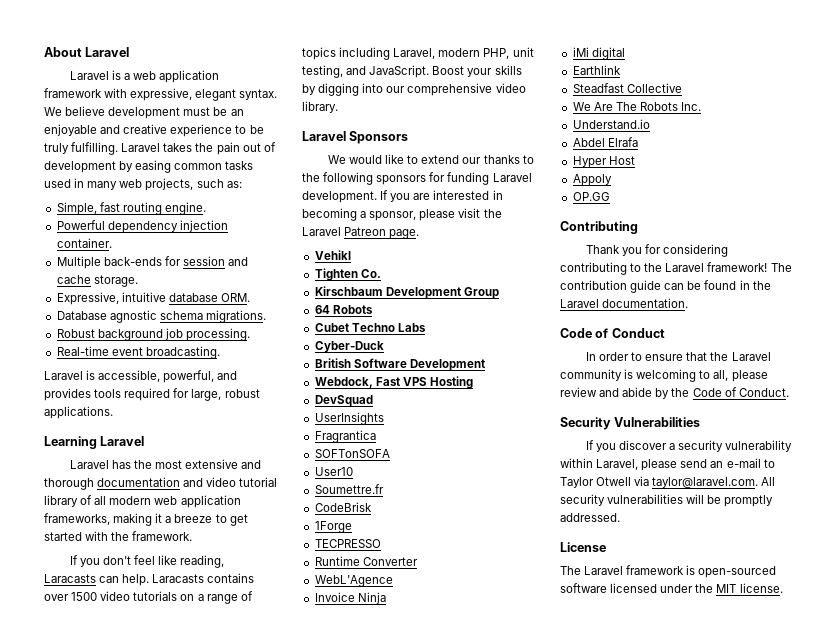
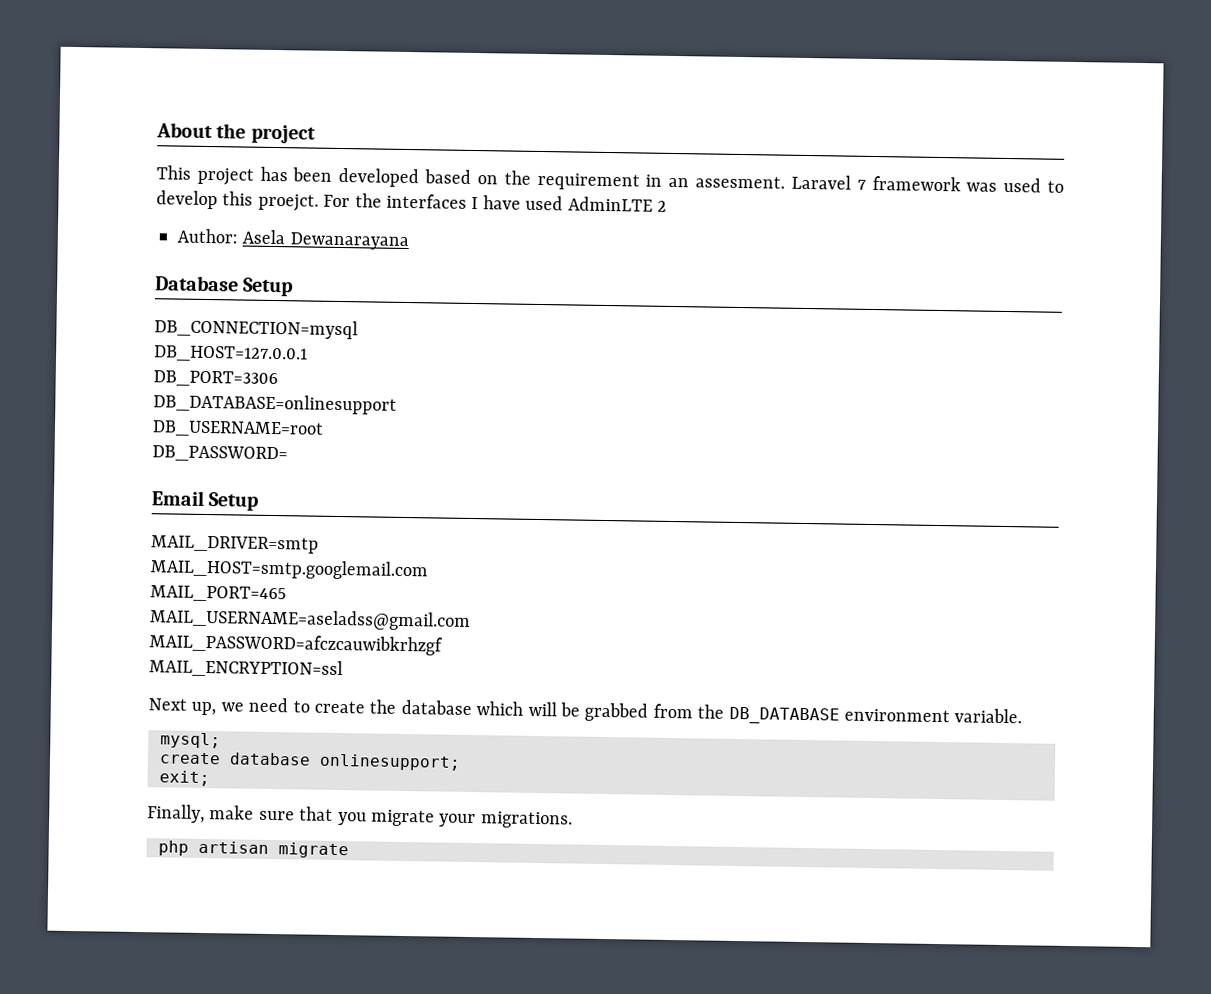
- About Laravel
- Laravel is a web application framework with expressive, elegant syntax. We believe development must be an enjoyable and creative experience to be truly fulfilling. Laravel takes the pain out of development by easing common tasks used in many web projects, such as:
- Simple, fast routing engine.
- Powerful dependency injection container.
- Multiple back-ends for session and cache storage.
- Expressive, intuitive database ORM.
- Database agnostic schema migrations.
- Robust background job processing.
- Real-time event broadcasting.
- Laravel is accessible, powerful, and provides tools required for large, robust applications.
- Learning Laravel
- Laravel has the most extensive and thorough documentation and video tutorial library of all modern web application frameworks, making it a breeze to get started with the framework.
- If you don't feel like reading, Laracasts can help. Laracasts contains over 1500 video tutorials on a range of topics including Laravel, modern PHP, unit testing, and JavaScript. Boost your skills by digging into our comprehensive video library.
- Laravel Sponsors
- We would like to extend our thanks to the following sponsors for funding Laravel development. If you are interested in becoming a sponsor, please visit the Laravel Patreon page.
- Vehikl
- Tighten Co.
- Kirschbaum Development Group
- 64 Robots
- Cubet Techno Labs
- Cyber-Duck
- British Software Development
- Webdock, Fast VPS Hosting
- DevSquad
- UserInsights
- Fragrantica
- SOFTonSOFA
- User10
- Soumettre.fr
- CodeBrisk
- 1Forge
- TECPRESSO
- Runtime Converter
- WebL'Agence
- Invoice Ninja
- iMi digital
- Earthlink
- Steadfast Collective
- We Are The Robots Inc.
- Understand.io
- Abdel Elrafa
- Hyper Host
- Appoly
- OP.GG
- Contributing
- Thank you for considering contributing to the Laravel framework! The contribution guide can be found in the Laravel documentation.
- Code of Conduct
- In order to ensure that the Laravel community is welcoming to all, please review and abide by the Code of Conduct.
- Security Vulnerabilities
- If you discover a security vulnerability within Laravel, please send an e-mail to Taylor Otwell via taylor@laravel.com. All security vulnerabilities will be promptly addressed.
- License
- The Laravel framework is open-sourced software licensed under the MIT license.
+ About the project
+ This project has been developed based on the requirement in an assesment. Laravel 7 framework was used to develop this proejct. For the interfaces I have used AdminLTE 2
+ Author: Asela Dewanarayana
+ Database Setup
+ DB_CONNECTION=mysql
+ DB_HOST=127.0.0.1
+ DB_PORT=3306
+ DB_DATABASE=onlinesupport
+ DB_USERNAME=root
+ DB_PASSWORD=
+ Email Setup
+ MAIL_DRIVER=smtp
+ MAIL_HOST=smtp.googlemail.com
+ MAIL_PORT=465
+ MAIL_USERNAME=aseladss@gmail.com
+ MAIL_PASSWORD=afczcauwibkrhzgf
+ MAIL_ENCRYPTION=ssl
+ Next up, we need to create the database which will be grabbed from the DB_DATABASE environment variable.
+ mysql;
+ create database onlinesupport;
+ exit;
+ Finally, make sure that you migrate your migrations.
+ php artisan migrate

